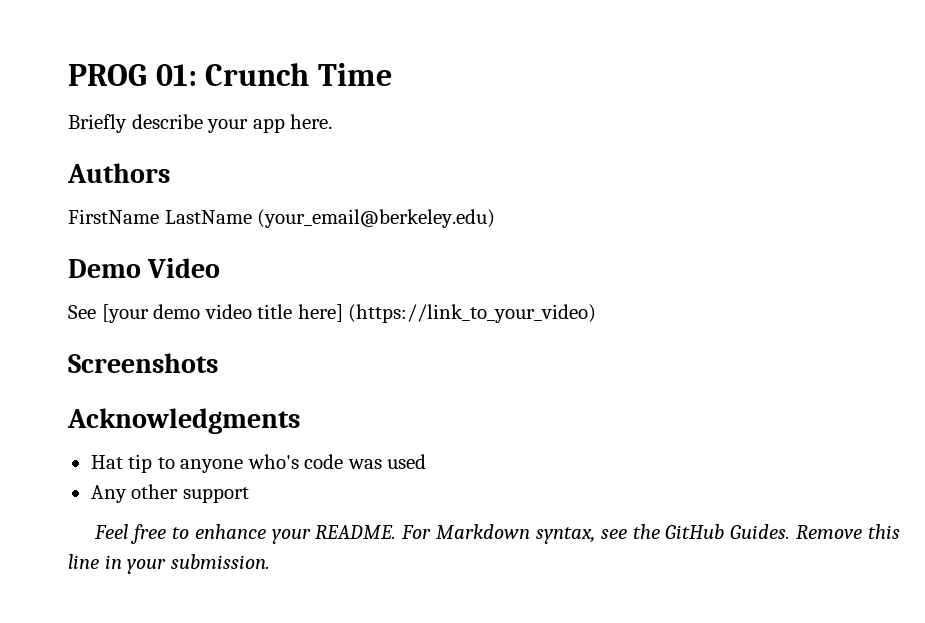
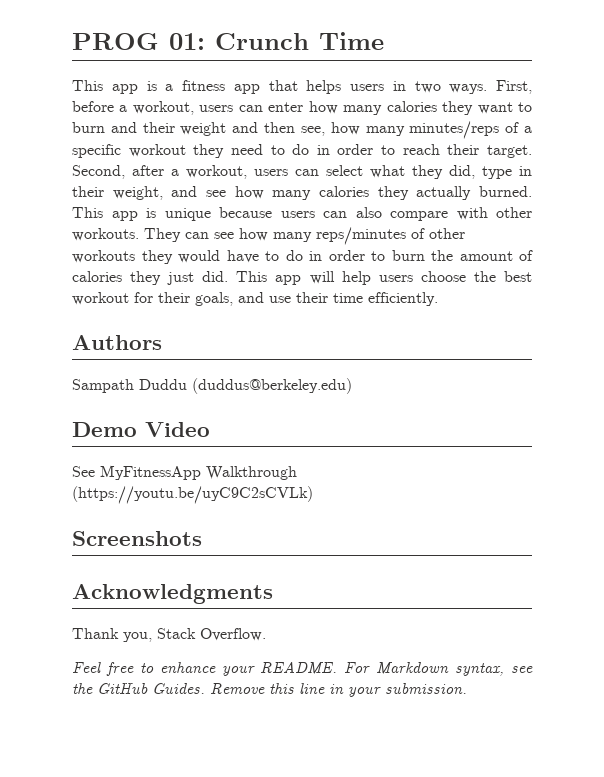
- Briefly describe your app here.
+ This app is a fitness app that helps users in two ways. First, before a workout, users can enter how many calories they want to burn and their weight and then see, how many minutes/reps of a specific workout they need to do in order to reach their target. Second, after a workout, users can select what they did, type in their weight, and see how many calories they actually burned. This app is unique because users can also compare with other workouts. They can see how many reps/minutes of other workouts they would have to do in order to burn the amount of calories they just did. This app will help users choose the best workout for their goals, and use their time efficiently.
  Authors
- FirstName LastName (your_email@berkeley.edu)
+ Sampath Duddu (duddus@berkeley.edu)
  Demo Video
- See [your demo video title here] (https://link_to_your_video)
+ See MyFitnessApp Walkthrough (https://youtu.be/uyC9C2sCVLk)
  Screenshots
  Acknowledgments
- Hat tip to anyone who's code was used
- Any other support
+ Thank you, Stack Overflow.

